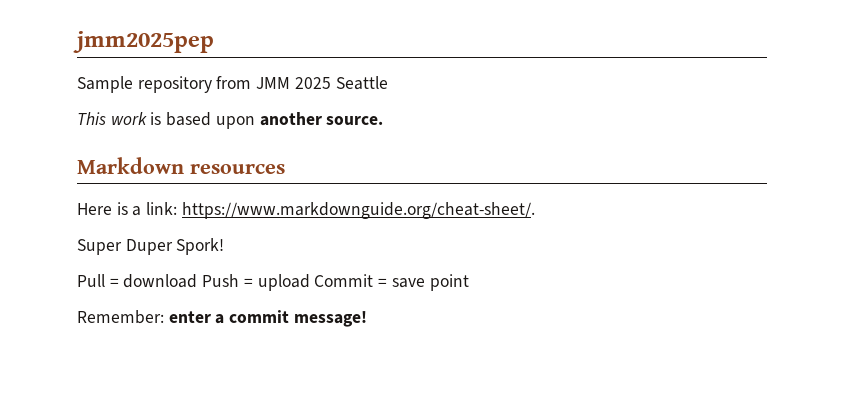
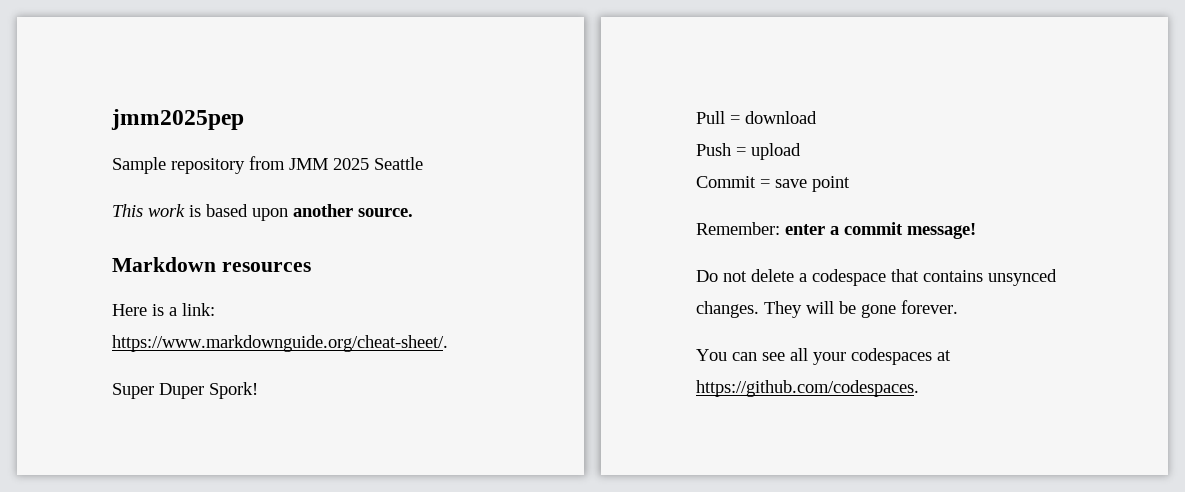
- Pull = download Push = upload Commit = save point
+ Pull = download
+ Push = upload
+ Commit = save point
+ Do not delete a codespace that contains unsynced changes. They will be gone forever.
+ You can see all your codespaces at https://github.com/codespaces.

